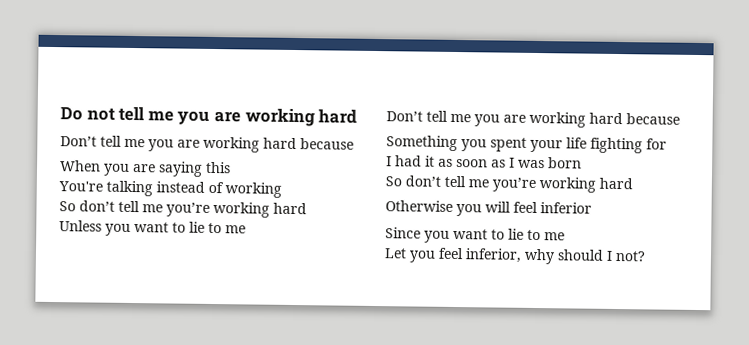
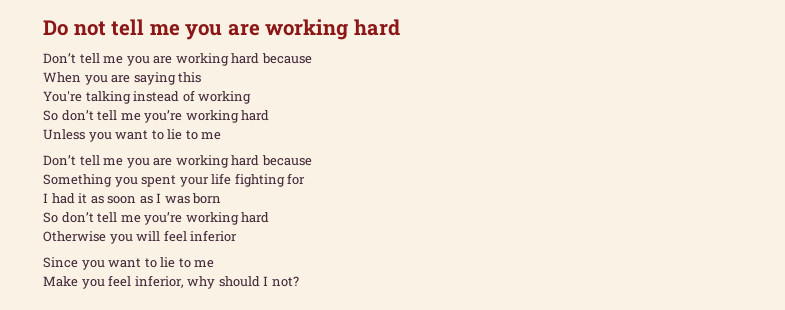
- Let you feel inferior, why should I not?
+ Make you feel inferior, why should I not?

